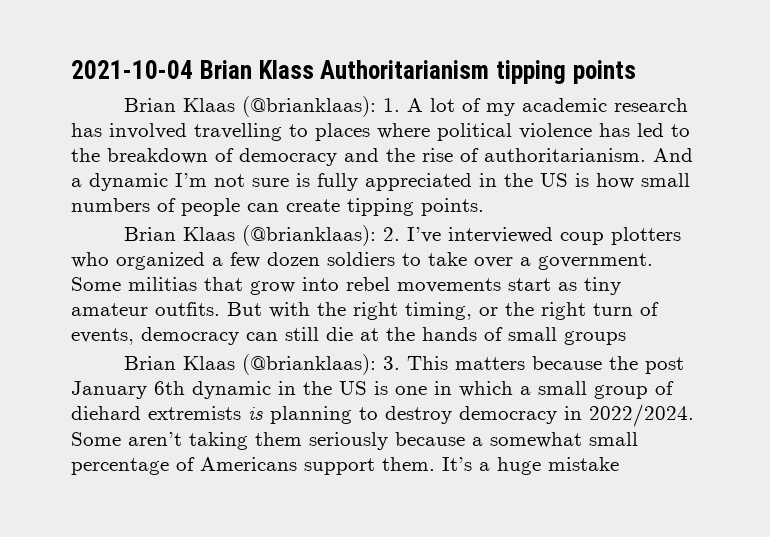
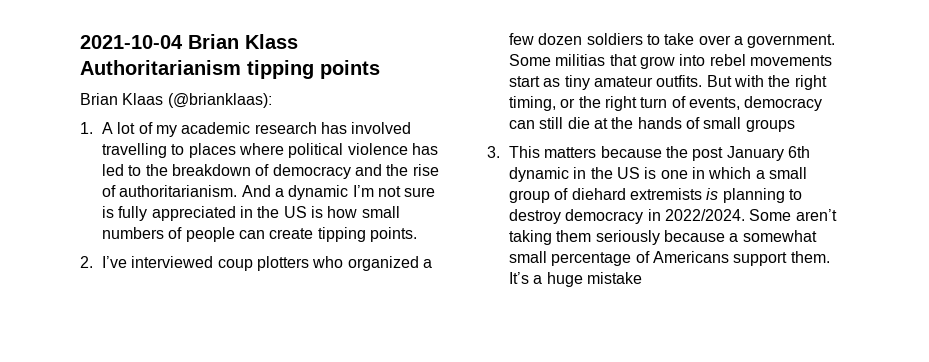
- Brian Klaas (@brianklaas): 1. A lot of my academic research has involved travelling to places where political violence has led to the breakdown of democracy and the rise of authoritarianism.
+ Brian Klaas (@brianklaas):
+ 1. A lot of my academic research has involved travelling to places where political violence has led to the breakdown of democracy and the rise of authoritarianism.
- Brian Klaas (@brianklaas): 2. I’ve interviewed coup plotters who organized a few dozen soldiers to take over a government.
+ 2. I’ve interviewed coup plotters who organized a few dozen soldiers to take over a government.
- Brian Klaas (@brianklaas): 3. This matters because the post January 6th dynamic in the US is one in which a small group of diehard extremists is planning to destroy democracy in 2022/2024.
+ 3. This matters because the post January 6th dynamic in the US is one in which a small group of diehard extremists is planning to destroy democracy in 2022/2024.

